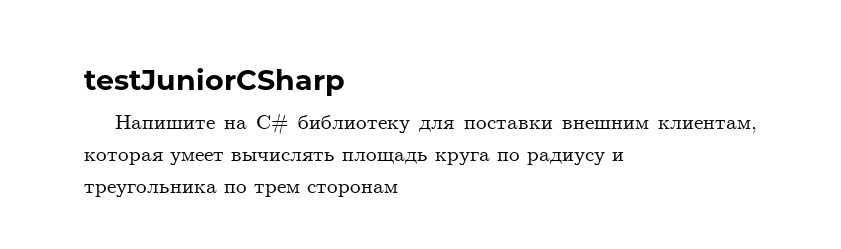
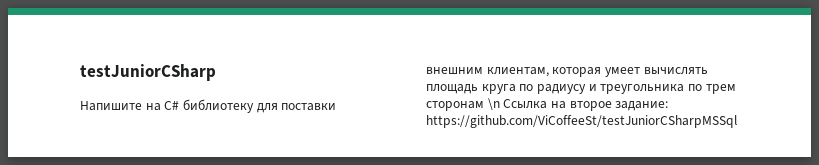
- Напишите на C# библиотеку для поставки внешним клиентам, которая умеет вычислять площадь круга по радиусу и треугольника по трем сторонам
+ Напишите на C# библиотеку для поставки внешним клиентам, которая умеет вычислять площадь круга по радиусу и треугольника по трем сторонам \n Ссылка на второе задание: https://github.com/ViCoffeeSt/testJuniorCSharpMSSql

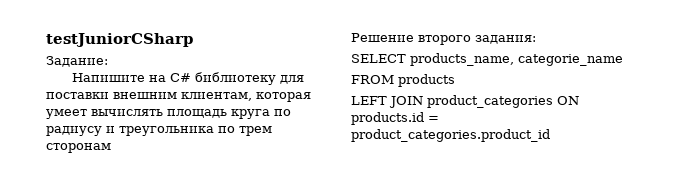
+ Задание:
- Напишите на C# библиотеку для поставки внешним клиентам, которая умеет вычислять площадь круга по радиусу и треугольника по трем сторонам \n Ссылка на второе задание: https://github.com/ViCoffeeSt/testJuniorCSharpMSSql
+ Напишите на C# библиотеку для поставки внешним клиентам, которая умеет вычислять площадь круга по радиусу и треугольника по трем сторонам
+ Решение второго задания:
+ SELECT products_name, categorie_name
+ FROM products
+ LEFT JOIN product_categories ON products.id = product_categories.product_id

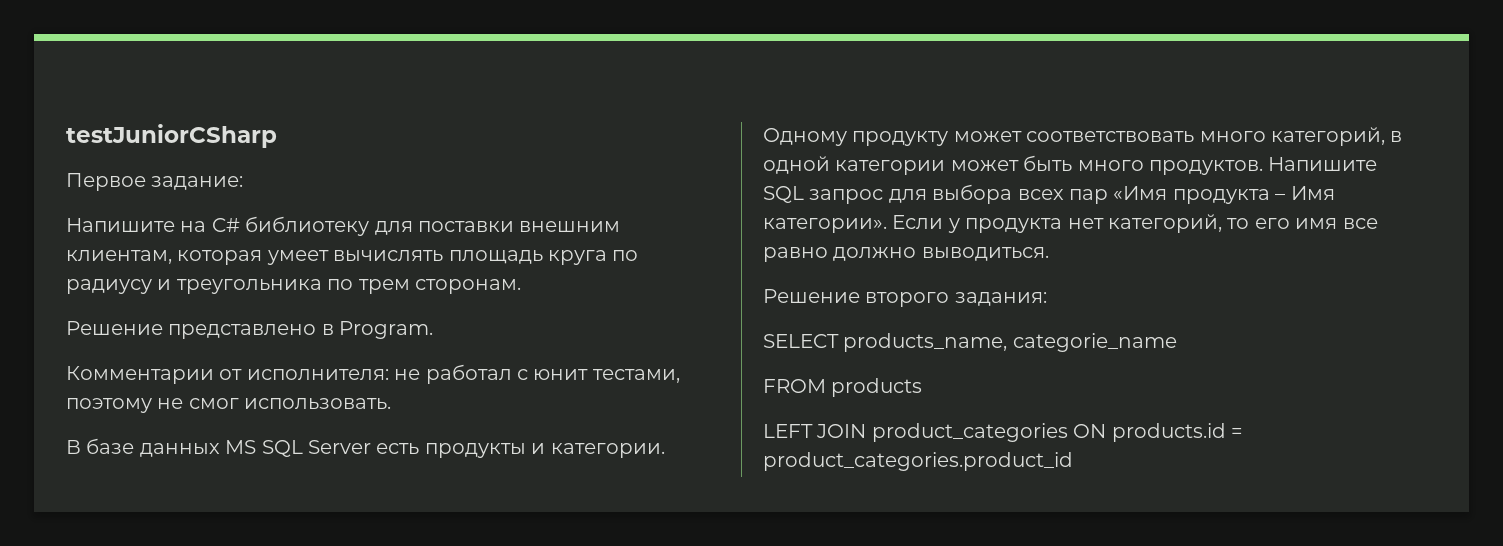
- Задание:
+ Первое задание:
- Напишите на C# библиотеку для поставки внешним клиентам, которая умеет вычислять площадь круга по радиусу и треугольника по трем сторонам
+ Напишите на C# библиотеку для поставки внешним клиентам, которая умеет вычислять площадь круга по радиусу и треугольника по трем сторонам.
+ Решение представлено в Program.
+ Комментарии от исполнителя: не работал с юнит тестами, поэтому не смог использовать.
+ В базе данных MS SQL Server есть продукты и категории. Одному продукту может соответствовать много категорий, в одной категории может быть много продуктов. Напишите SQL запрос для выбора всех пар «Имя продукта – Имя категории». Если у продукта нет категорий, то его имя все равно должно выводиться.

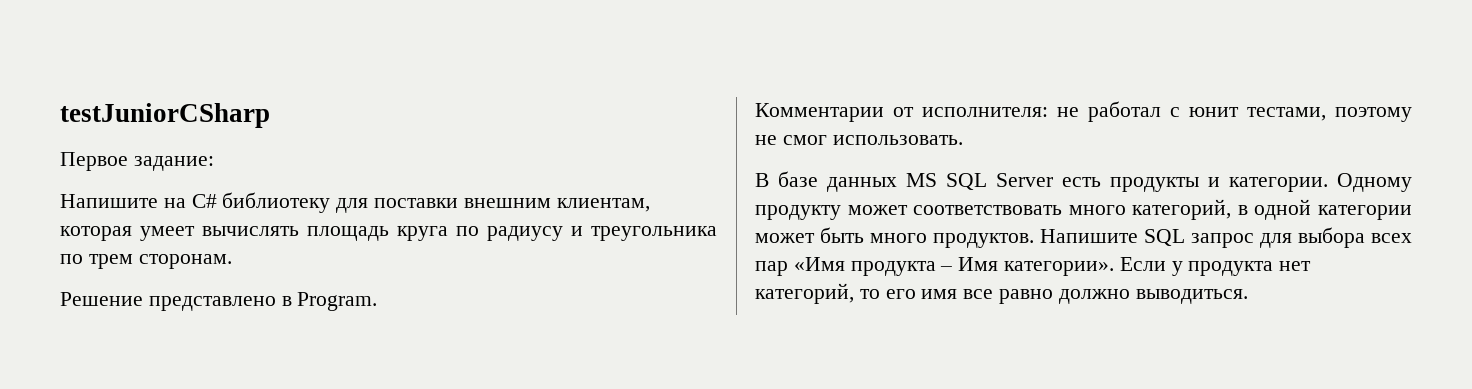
- Решение второго задания:
- SELECT products_name, categorie_name
- FROM products
- LEFT JOIN product_categories ON products.id = product_categories.product_id

